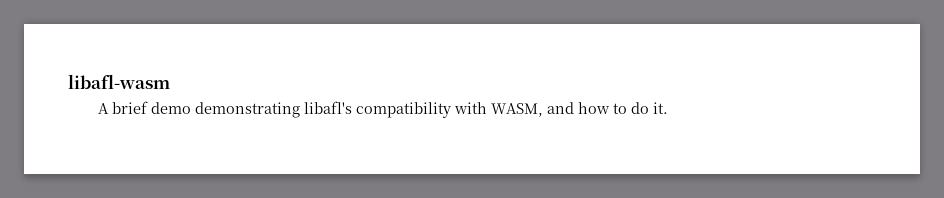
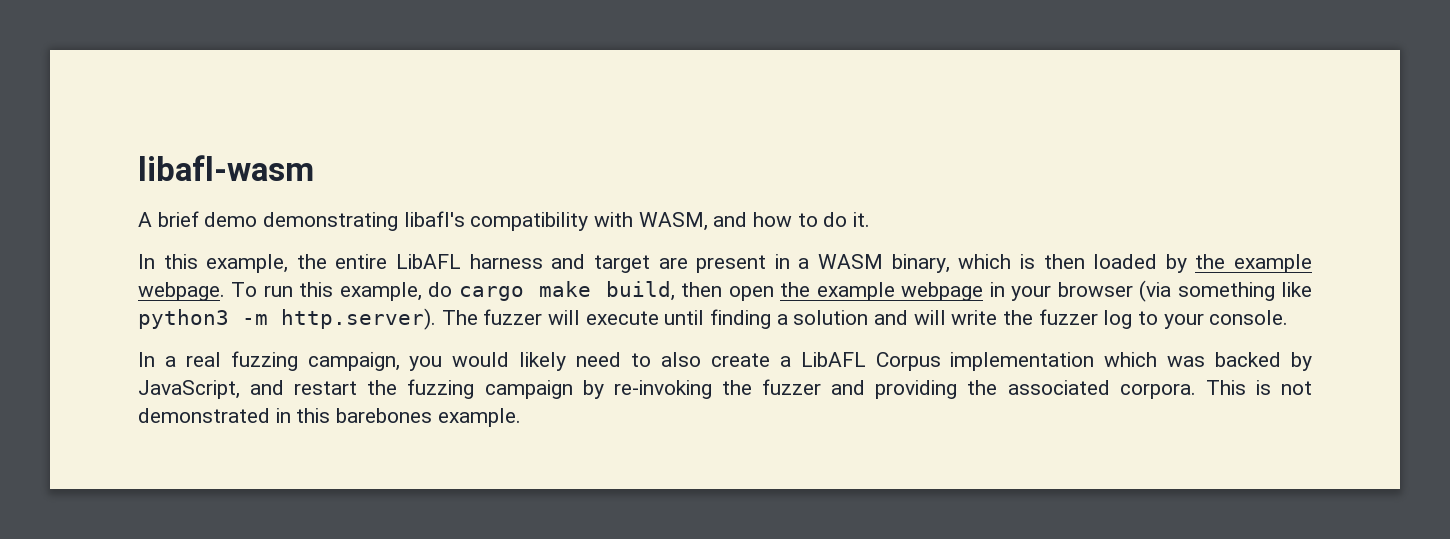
+ In this example, the entire LibAFL harness and target are present in a WASM binary, which is then loaded by the example webpage. To run this example, do cargo make build, then open the example webpage in your browser (via something like python3 -m http.server). The fuzzer will execute until finding a solution and will write the fuzzer log to your console.
+ In a real fuzzing campaign, you would likely need to also create a LibAFL Corpus implementation which was backed by JavaScript, and restart the fuzzing campaign by re-invoking the fuzzer and providing the associated corpora. This is not demonstrated in this barebones example.

